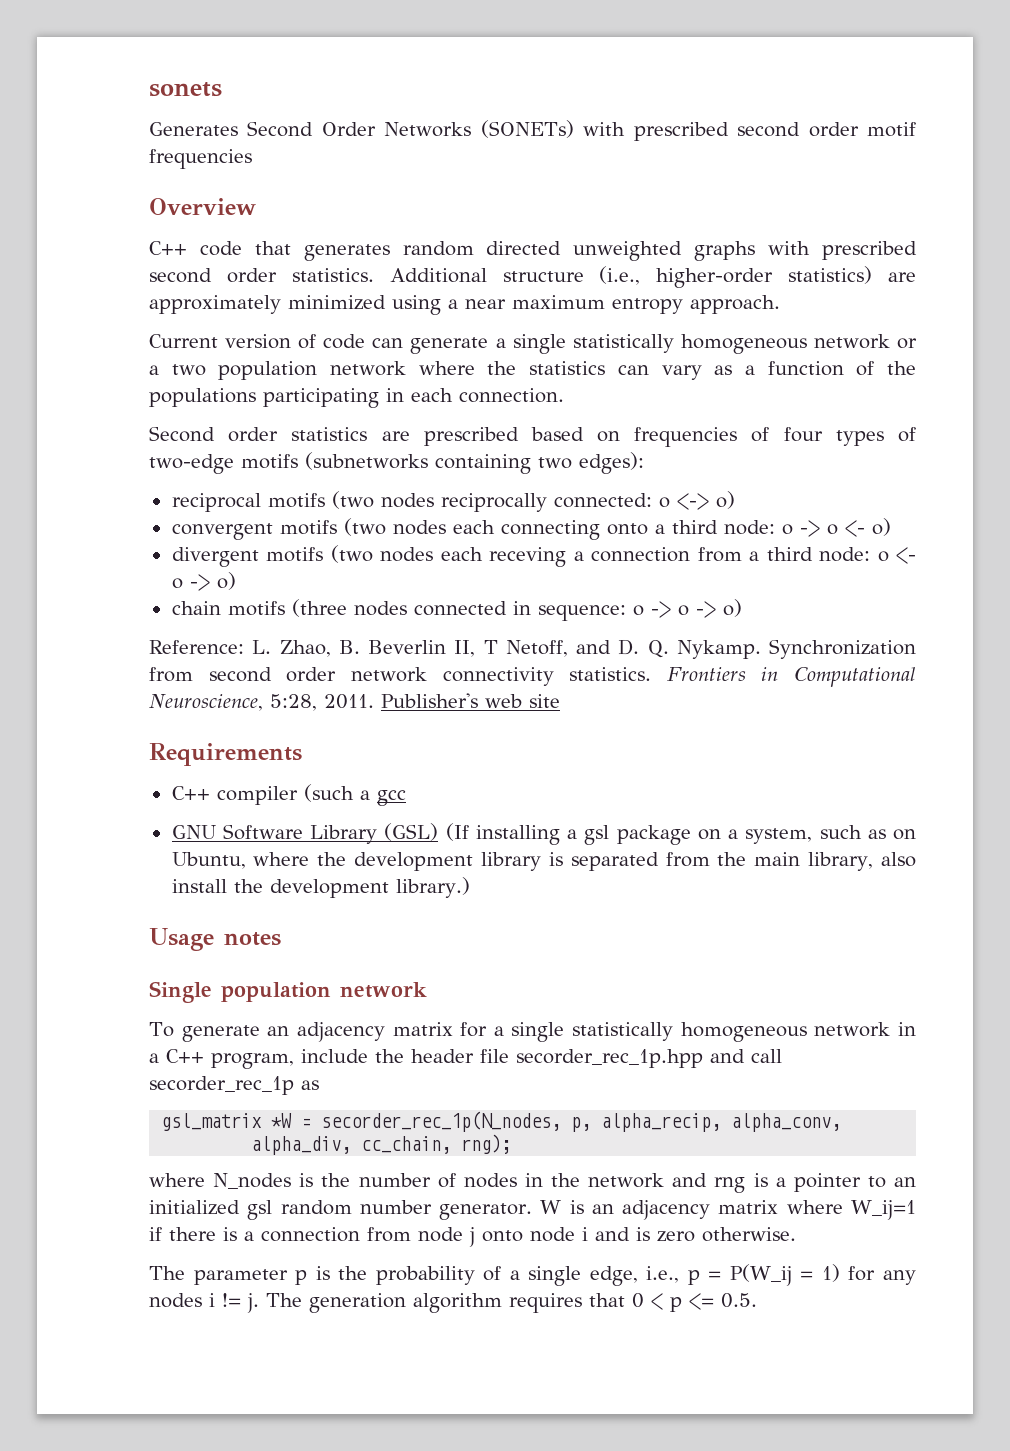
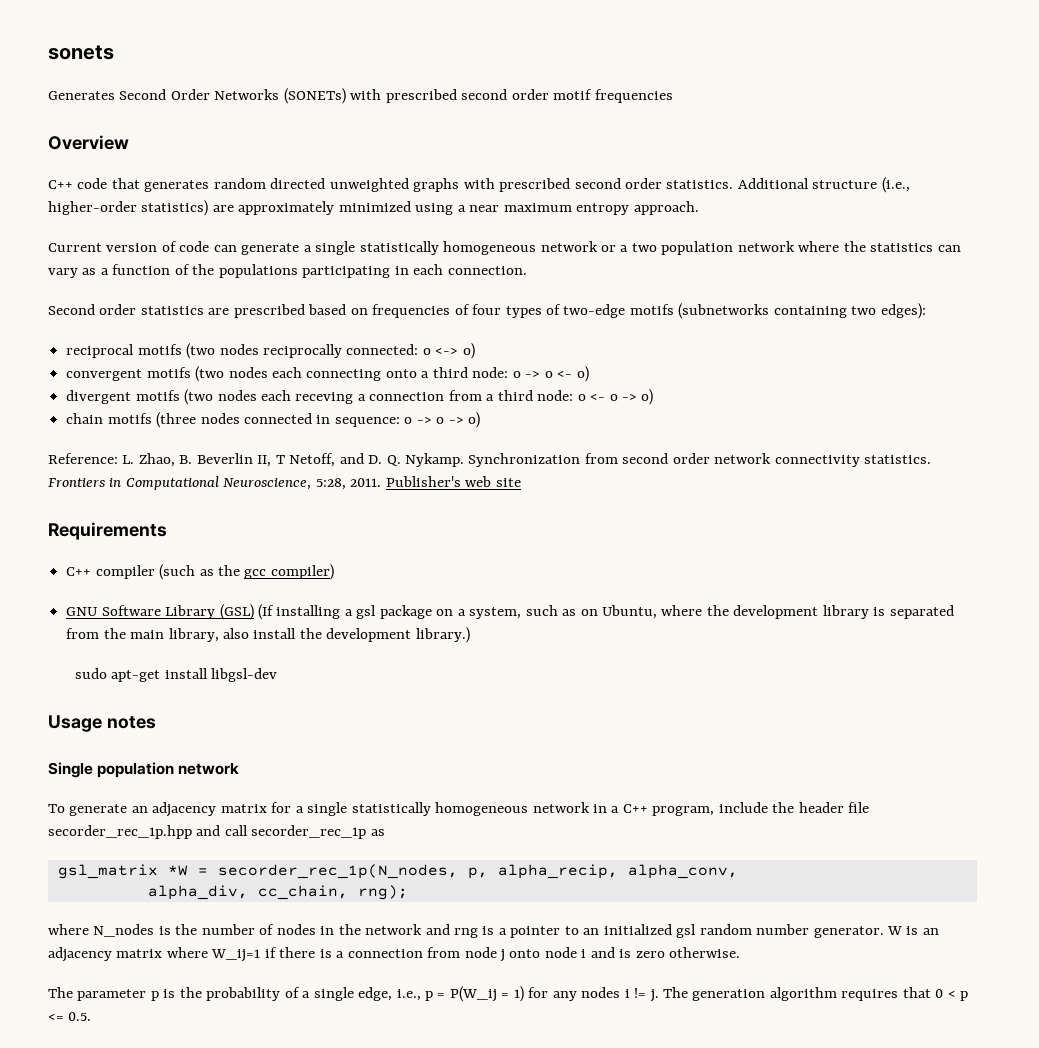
- C++ compiler (such a gcc
+ C++ compiler (such as the gcc compiler)
+ sudo apt-get install libgsl-dev

